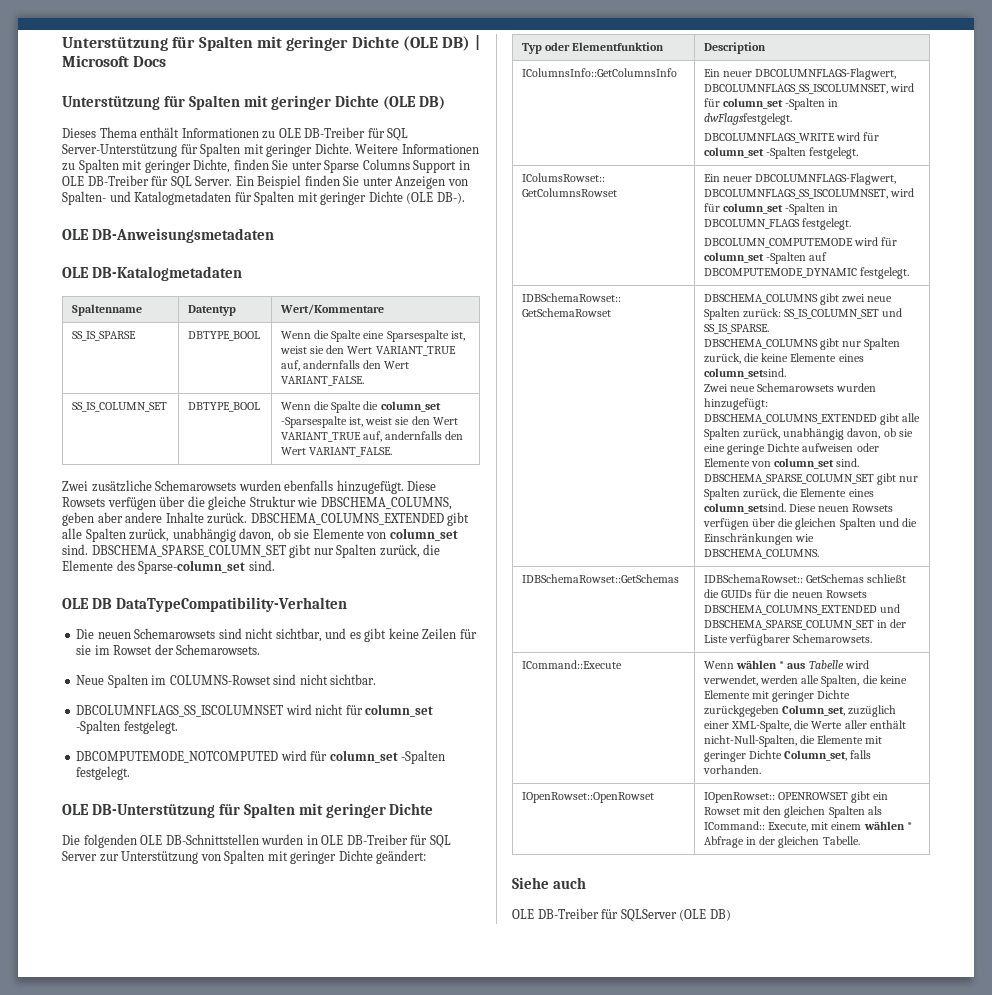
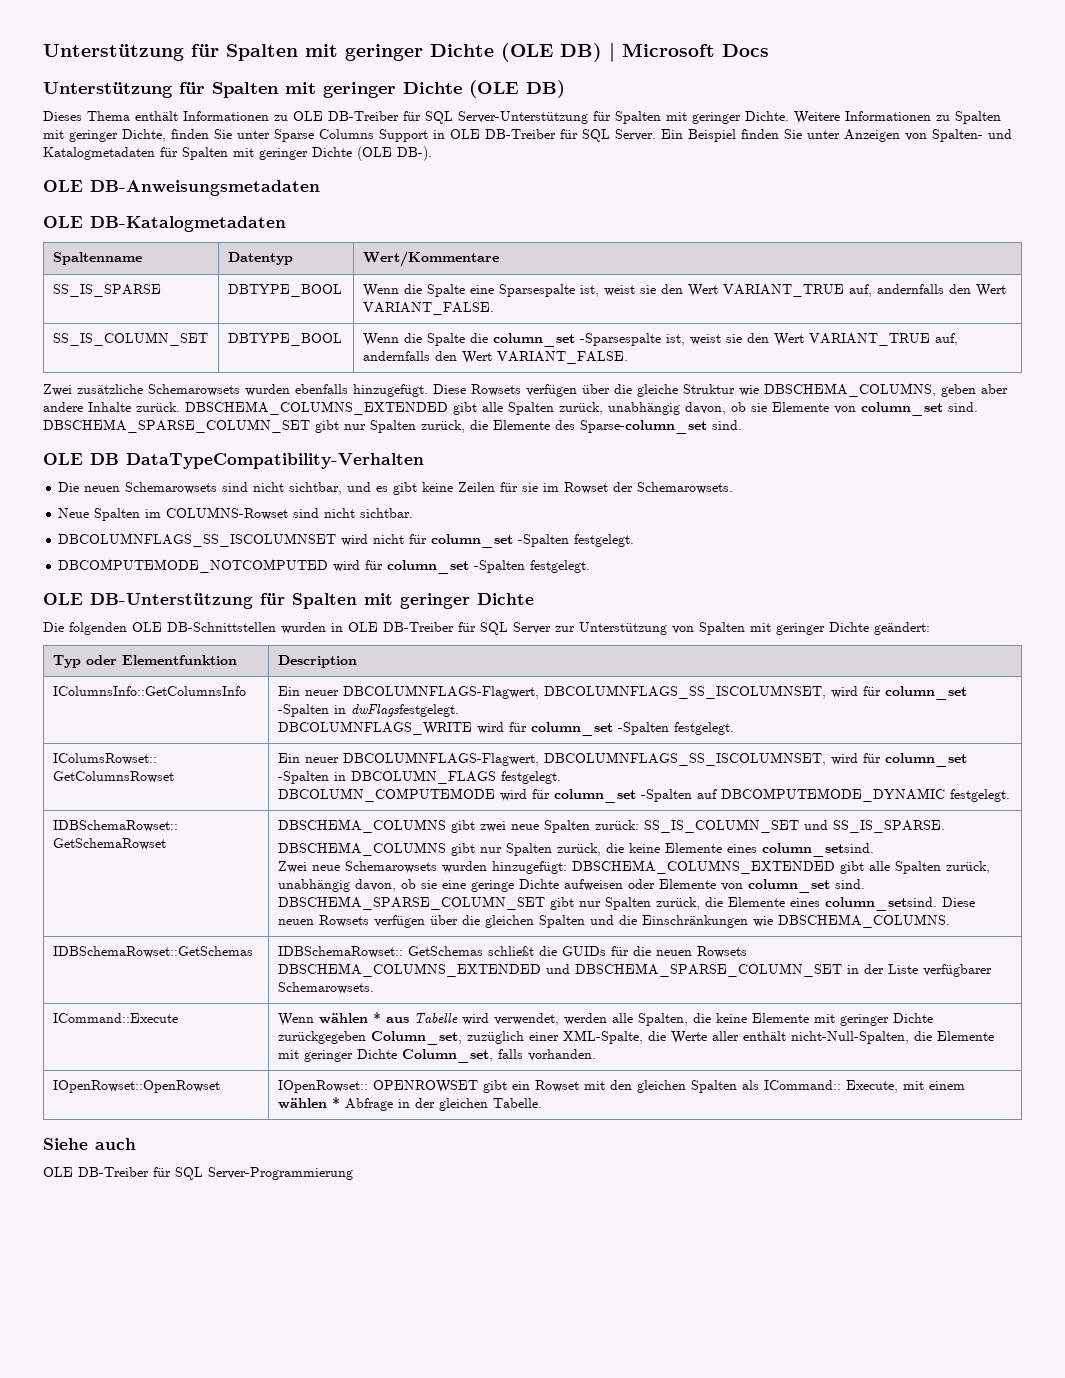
- OLE DB-Treiber für SQLServer (OLE DB)
+ OLE DB-Treiber für SQL Server-Programmierung

